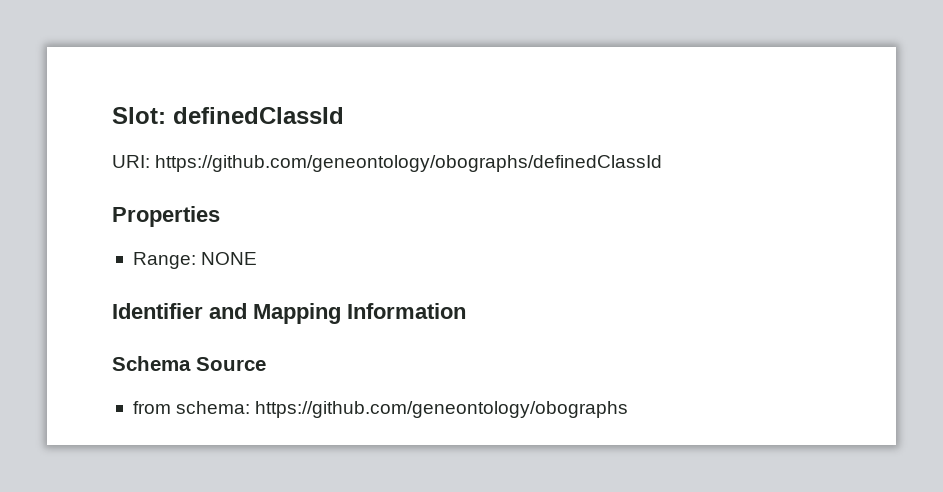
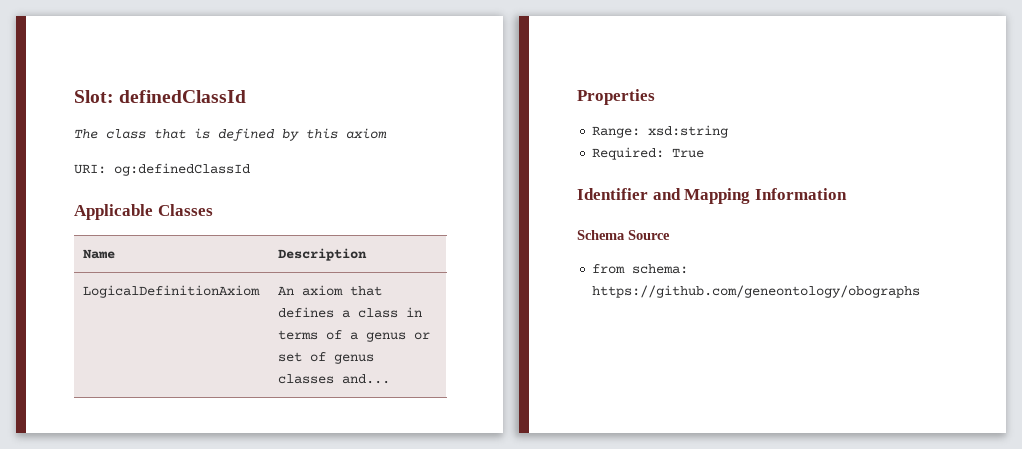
- URI: https://github.com/geneontology/obographs/definedClassId
+ The class that is defined by this axiom
+ URI: og:definedClassId
+ Applicable Classes
+ Name | Description
+ LogicalDefinitionAxiom | An axiom that defines a class in terms of a genus or set of genus classes and...
- Range: NONE
+ Range: xsd:string
+ Required: True

